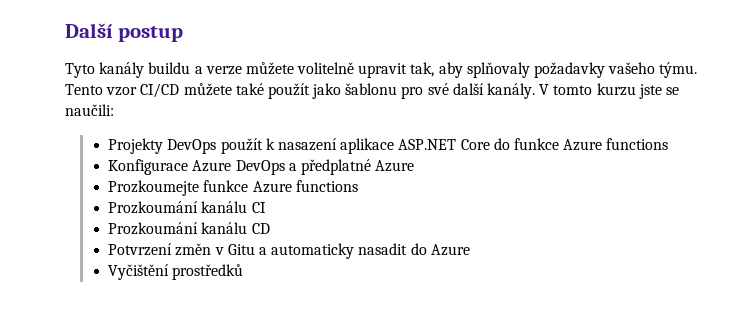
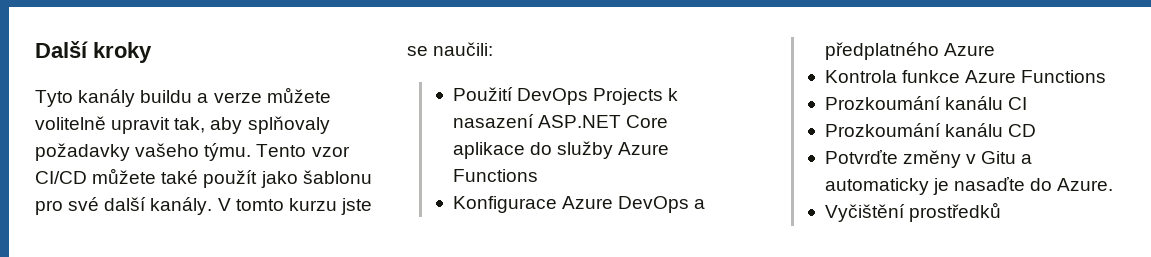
- Další postup
+ Další kroky
- Projekty DevOps použít k nasazení aplikace ASP.NET Core do funkce Azure functions
+ Použití DevOps Projects k nasazení ASP.NET Core aplikace do služby Azure Functions
- Konfigurace Azure DevOps a předplatné Azure
- Prozkoumejte funkce Azure functions
+ Konfigurace Azure DevOps a předplatného Azure
+ Kontrola funkce Azure Functions
- Potvrzení změn v Gitu a automaticky nasadit do Azure
+ Potvrďte změny v Gitu a automaticky je nasaďte do Azure.

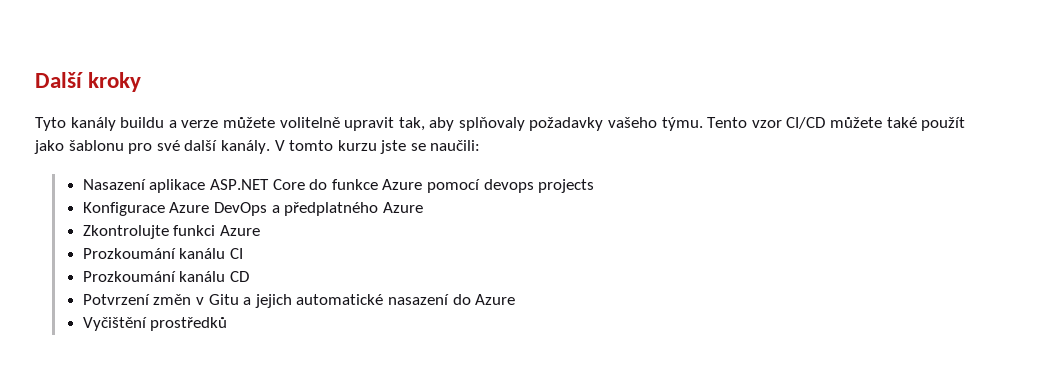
- Použití DevOps Projects k nasazení ASP.NET Core aplikace do služby Azure Functions
+ Nasazení aplikace ASP.NET Core do funkce Azure pomocí devops projects
- Kontrola funkce Azure Functions
+ Zkontrolujte funkci Azure
- Potvrďte změny v Gitu a automaticky je nasaďte do Azure.
+ Potvrzení změn v Gitu a jejich automatické nasazení do Azure

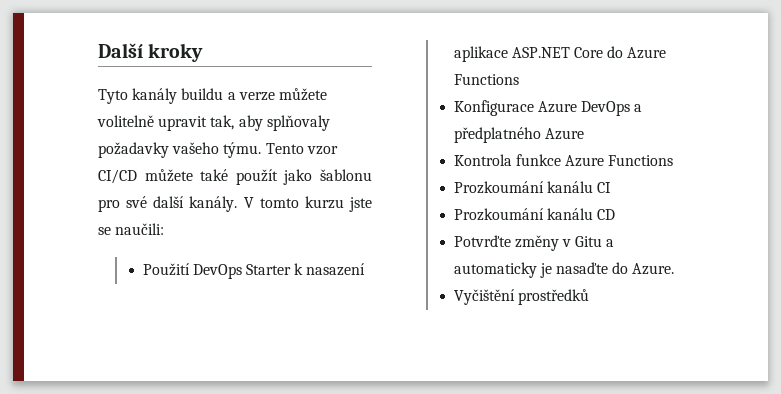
- Nasazení aplikace ASP.NET Core do funkce Azure pomocí devops projects
+ Použití DevOps Starter k nasazení aplikace ASP.NET Core do Azure Functions
- Zkontrolujte funkci Azure
+ Kontrola funkce Azure Functions
- Potvrzení změn v Gitu a jejich automatické nasazení do Azure
+ Potvrďte změny v Gitu a automaticky je nasaďte do Azure.

